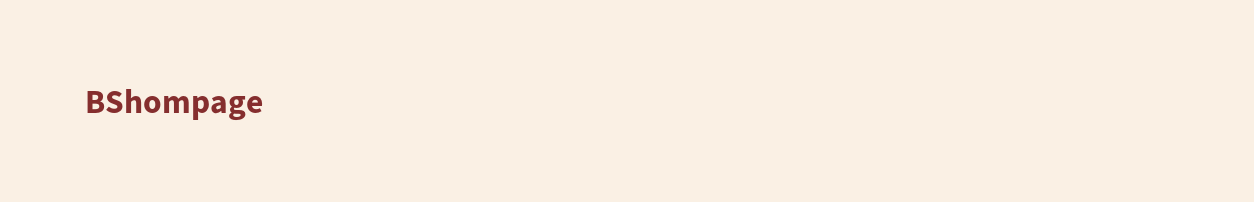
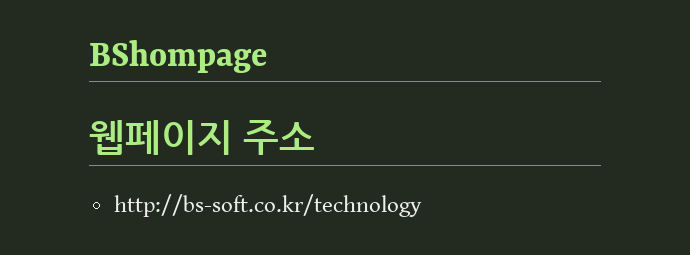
+ 웹페이지 주소
+ http://bs-soft.co.kr/technology

